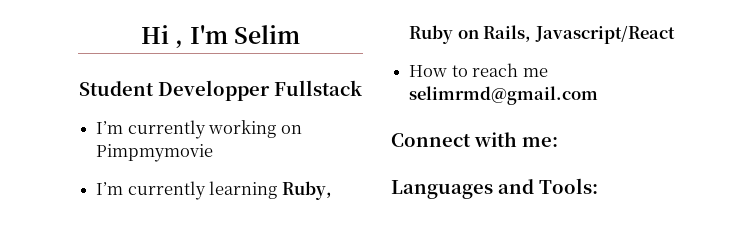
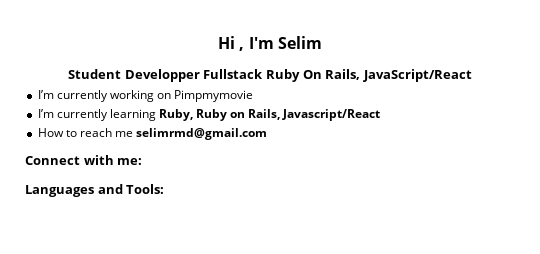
- Student Developper Fullstack
+ Student Developper Fullstack Ruby On Rails, JavaScript/React

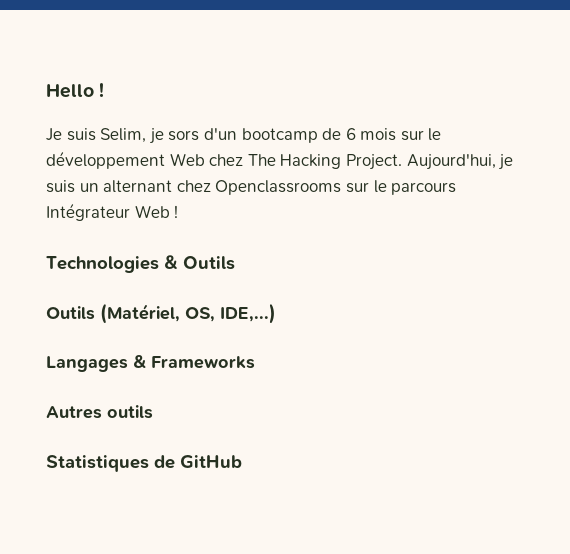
- Hi , I'm Selim
- Student Developper Fullstack Ruby On Rails, JavaScript/React
- I’m currently working on Pimpmymovie
- I’m currently learning Ruby, Ruby on Rails, Javascript/React
- How to reach me selimrmd@gmail.com
- Connect with me:
- Languages and Tools:
+ Hello !
+ Je suis Selim, je sors d'un bootcamp de 6 mois sur le développement Web chez The Hacking Project. Aujourd'hui, je suis un alternant chez Openclassrooms sur le parcours Intégrateur Web !
+ Technologies & Outils
+ Outils (Matériel, OS, IDE,...)
+ Langages & Frameworks
+ Autres outils
+ Statistiques de GitHub

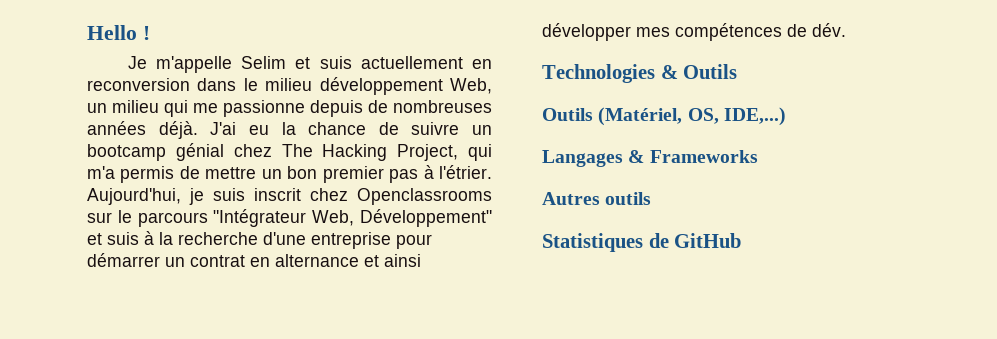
- Je suis Selim, je sors d'un bootcamp de 6 mois sur le développement Web chez The Hacking Project.
+ Je m'appelle Selim et suis actuellement en reconversion dans le milieu développement Web, un milieu qui me passionne depuis de nombreuses années déjà. J'ai eu la chance de suivre un bootcamp génial chez The Hacking Project, qui m'a permis de mettre un bon premier pas à l'étrier.
- Aujourd'hui, je suis un alternant chez Openclassrooms sur le parcours Intégrateur Web !
+ Aujourd'hui, je suis inscrit chez Openclassrooms sur le parcours "Intégrateur Web, Développement" et suis à la recherche d'une entreprise pour démarrer un contrat en alternance et ainsi développer mes compétences de dév.

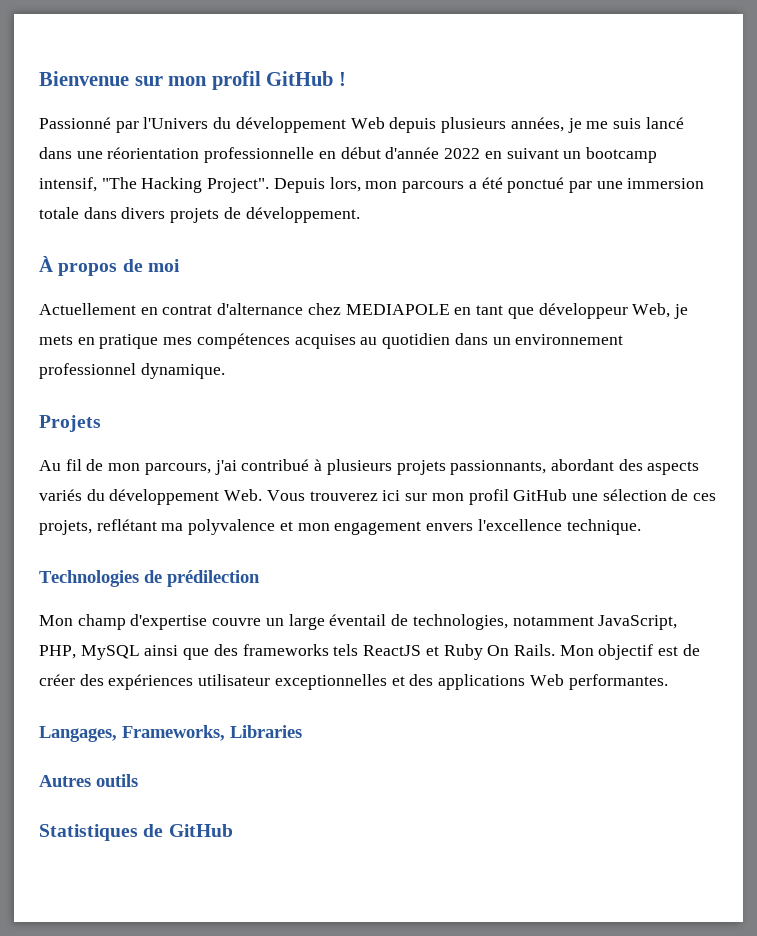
- Hello !
- Je m'appelle Selim et suis actuellement en reconversion dans le milieu développement Web, un milieu qui me passionne depuis de nombreuses années déjà. J'ai eu la chance de suivre un bootcamp génial chez The Hacking Project, qui m'a permis de mettre un bon premier pas à l'étrier. Aujourd'hui, je suis inscrit chez Openclassrooms sur le parcours "Intégrateur Web, Développement" et suis à la recherche d'une entreprise pour démarrer un contrat en alternance et ainsi développer mes compétences de dév.
- Technologies & Outils
- Outils (Matériel, OS, IDE,...)
- Langages & Frameworks
+ Bienvenue sur mon profil GitHub !
+ Passionné par l'Univers du développement Web depuis plusieurs années, je me suis lancé dans une réorientation professionnelle en début d'année 2022 en suivant un bootcamp intensif, "The Hacking Project". Depuis lors, mon parcours a été ponctué par une immersion totale dans divers projets de développement.
+ À propos de moi
+ Actuellement en contrat d'alternance chez MEDIAPOLE en tant que développeur Web, je mets en pratique mes compétences acquises au quotidien dans un environnement professionnel dynamique.
+ Projets
+ Au fil de mon parcours, j'ai contribué à plusieurs projets passionnants, abordant des aspects variés du développement Web. Vous trouverez ici sur mon profil GitHub une sélection de ces projets, reflétant ma polyvalence et mon engagement envers l'excellence technique.
+ Technologies de prédilection
+ Mon champ d'expertise couvre un large éventail de technologies, notamment JavaScript, PHP, MySQL ainsi que des frameworks tels ReactJS et Ruby On Rails. Mon objectif est de créer des expériences utilisateur exceptionnelles et des applications Web performantes.
+ Langages, Frameworks, Libraries

